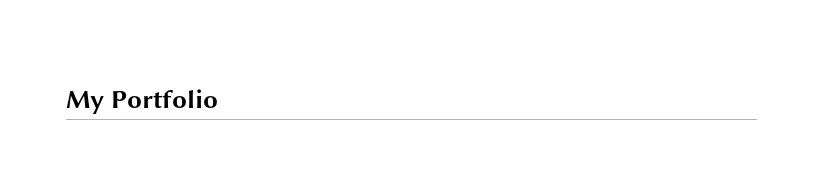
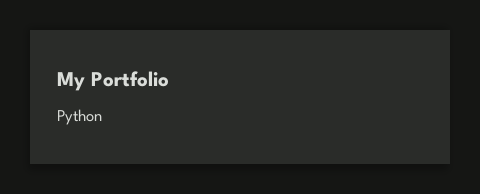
+ Python

